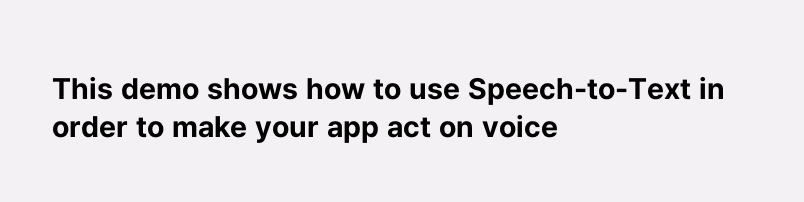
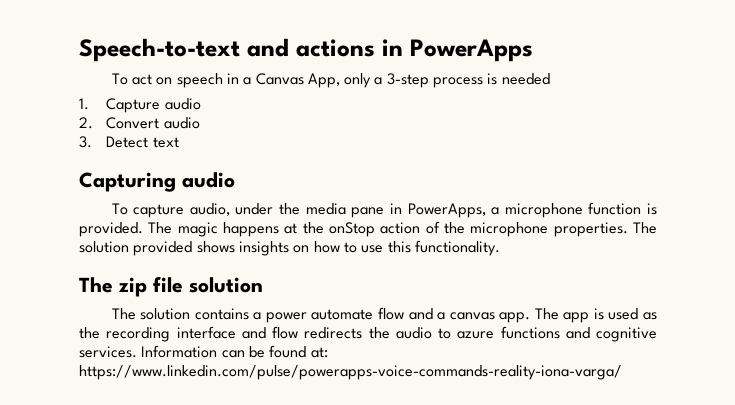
- This demo shows how to use Speech-to-Text in order to make your app act on voice
+ Speech-to-text and actions in PowerApps
+ To act on speech in a Canvas App, only a 3-step process is needed
+ 1. Capture audio
+ 2. Convert audio
+ 3. Detect text
+ Capturing audio
+ To capture audio, under the media pane in PowerApps, a microphone function is provided. The magic happens at the onStop action of the microphone properties. The solution provided shows insights on how to use this functionality.
+ The zip file solution
+ The solution contains a power automate flow and a canvas app. The app is used as the recording interface and flow redirects the audio to azure functions and cognitive services. Information can be found at: https://www.linkedin.com/pulse/powerapps-voice-commands-reality-iona-varga/

